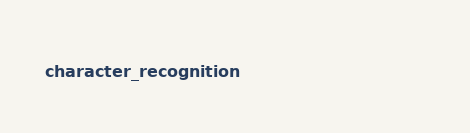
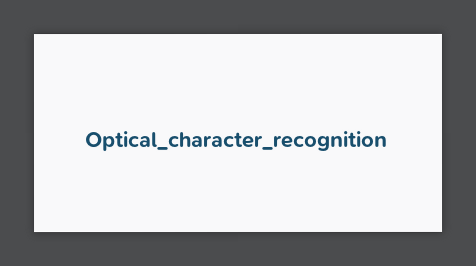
- character_recognition
+ Optical_character_recognition

